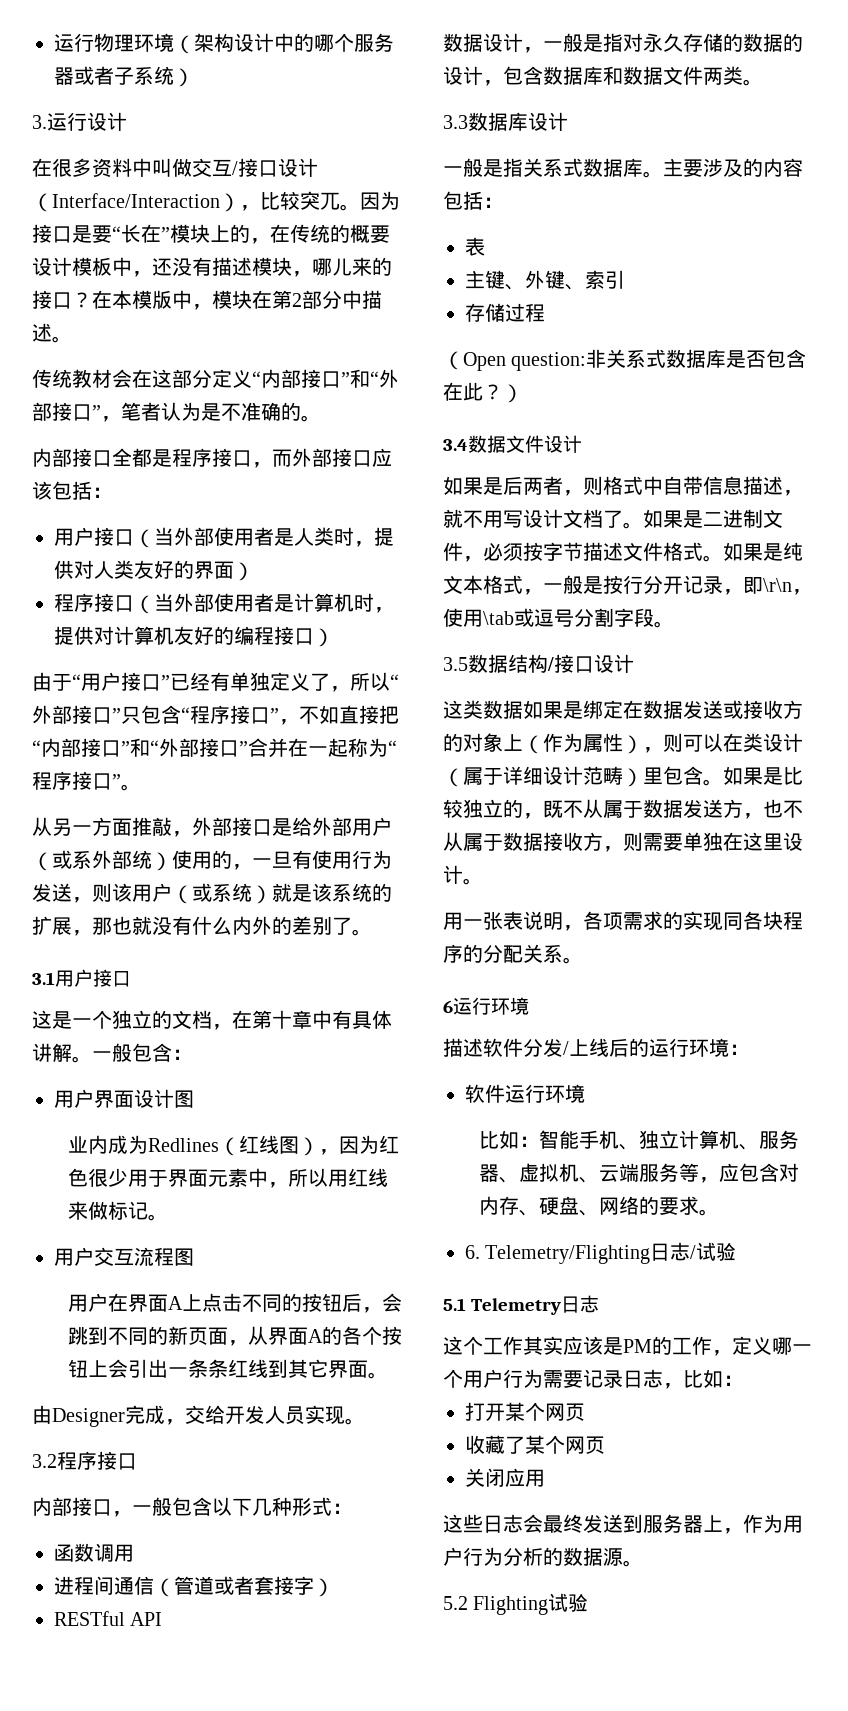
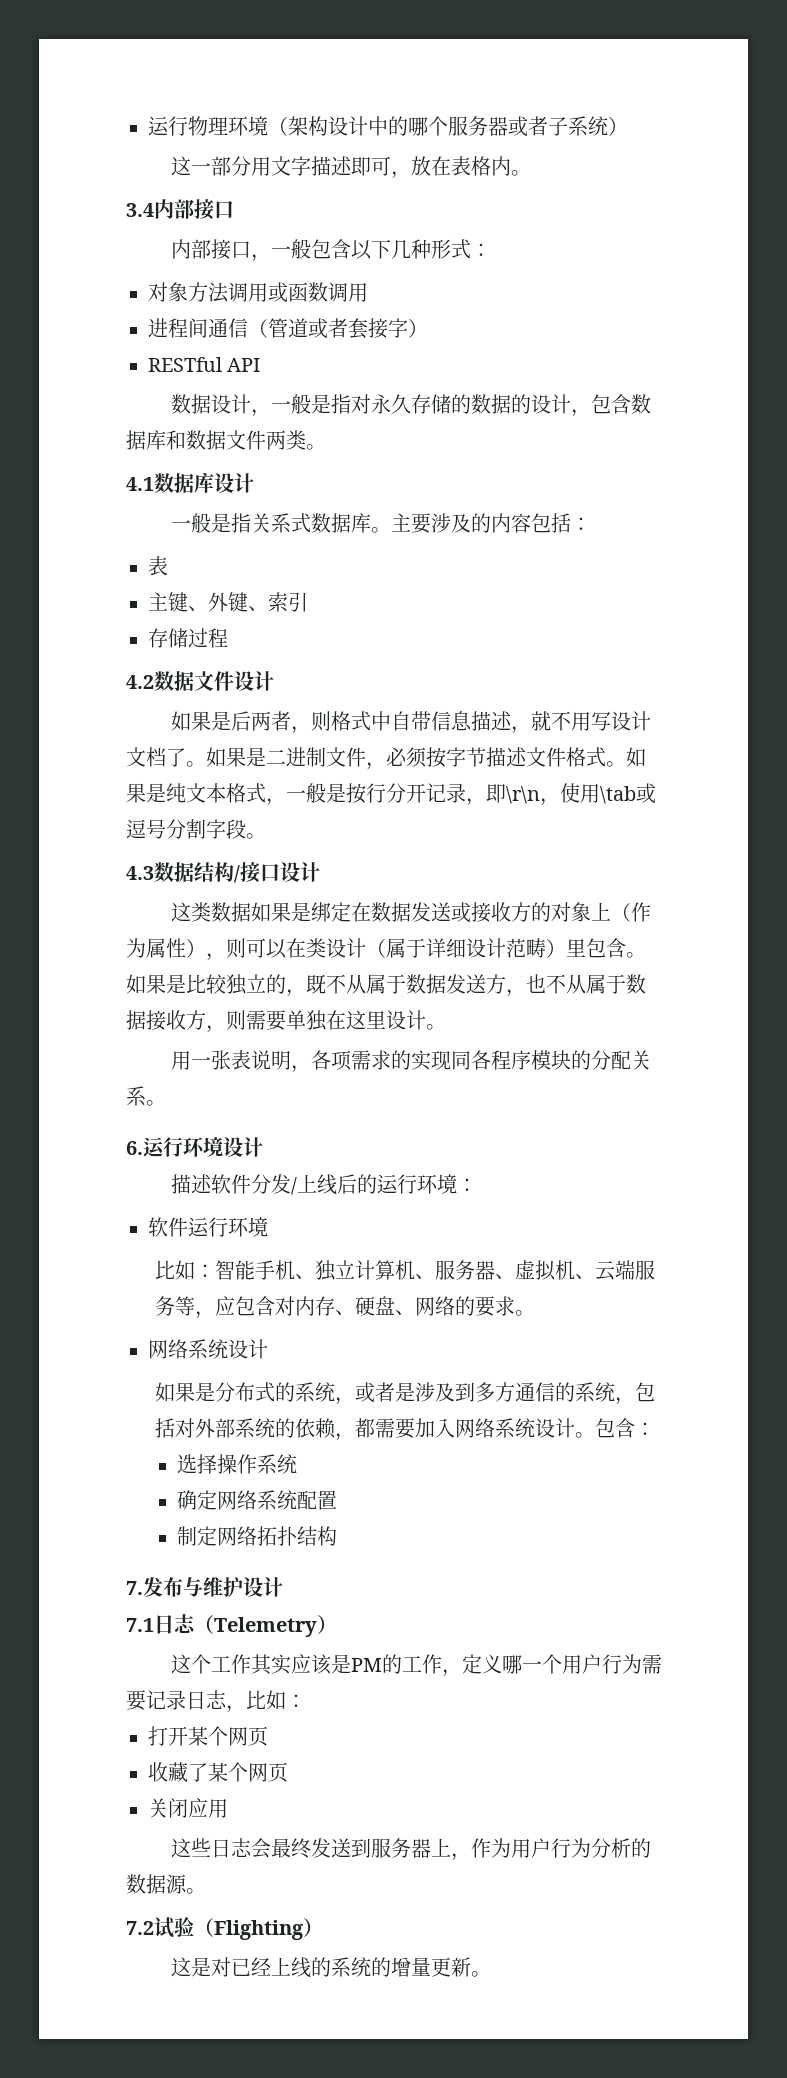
- 3.运行设计
- 在很多资料中叫做交互/接口设计（Interface/Interaction），比较突兀。因为接口是要“长在”模块上的，在传统的概要设计模板中，还没有描述模块，哪儿来的接口？在本模版中，模块在第2部分中描述。
- 传统教材会在这部分定义“内部接口”和“外部接口”，笔者认为是不准确的。
- 内部接口全都是程序接口，而外部接口应该包括：
- 用户接口（当外部使用者是人类时，提供对人类友好的界面）
- 程序接口（当外部使用者是计算机时，提供对计算机友好的编程接口）
- 由于“用户接口”已经有单独定义了，所以“外部接口”只包含“程序接口”，不如直接把“内部接口”和“外部接口”合并在一起称为“程序接口”。
- 从另一方面推敲，外部接口是给外部用户（或系外部统）使用的，一旦有使用行为发送，则该用户（或系统）就是该系统的扩展，那也就没有什么内外的差别了。
- 3.1用户接口
- 这是一个独立的文档，在第十章中有具体讲解。一般包含：
- 用户界面设计图
- 业内成为Redlines（红线图），因为红色很少用于界面元素中，所以用红线来做标记。
- 用户交互流程图
- 用户在界面A上点击不同的按钮后，会跳到不同的新页面，从界面A的各个按钮上会引出一条条红线到其它界面。
- 由Designer完成，交给开发人员实现。
- 3.2程序接口
+ 这一部分用文字描述即可，放在表格内。
+ 3.4内部接口
- 函数调用
+ 对象方法调用或函数调用
- 3.3数据库设计
+ 4.1数据库设计
- （Open question:非关系式数据库是否包含在此？）
- 3.4数据文件设计
+ 4.2数据文件设计
- 3.5数据结构/接口设计
+ 4.3数据结构/接口设计
- 用一张表说明，各项需求的实现同各块程序的分配关系。
+ 用一张表说明，各项需求的实现同各程序模块的分配关系。
- 6运行环境
+ 6.运行环境设计
  比如：智能手机、独立计算机、服务器、虚拟机、云端服务等，应包含对内存、硬盘、网络的要求。
- 6. Telemetry/Flighting日志/试验
- 5.1 Telemetry日志
+ 网络系统设计
+ 如果是分布式的系统，或者是涉及到多方通信的系统，包括对外部系统的依赖，都需要加入网络系统设计。包含：
+ 选择操作系统
+ 确定网络系统配置
+ 制定网络拓扑结构
+ 7.发布与维护设计
+ 7.1日志（Telemetry）
- 5.2 Flighting试验
+ 7.2试验（Flighting）
+ 这是对已经上线的系统的增量更新。

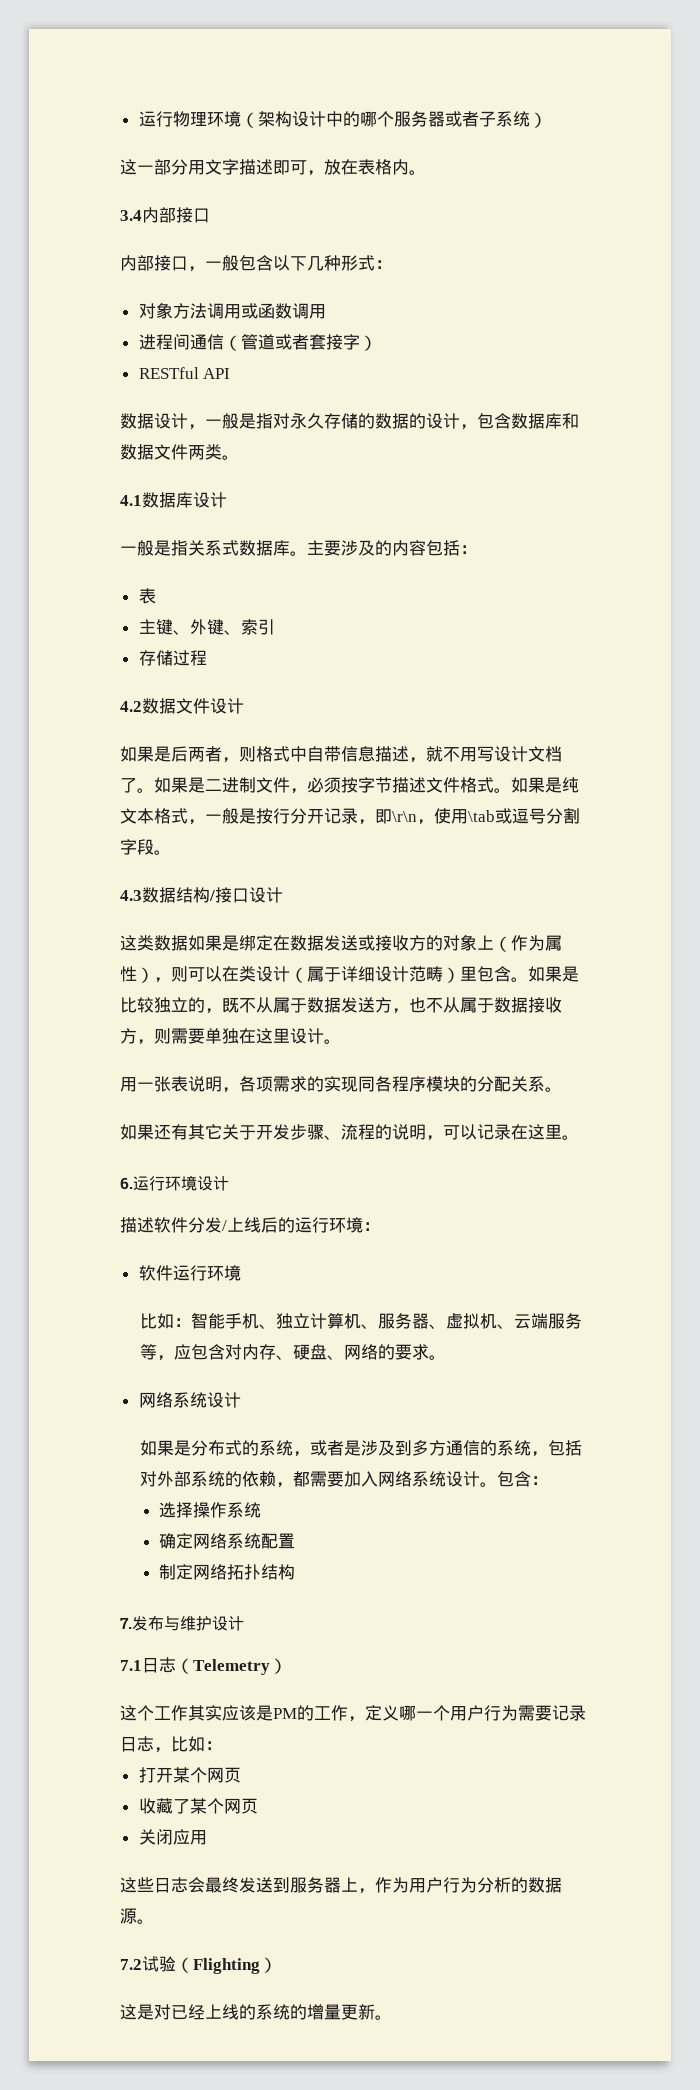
+ 如果还有其它关于开发步骤、流程的说明，可以记录在这里。

